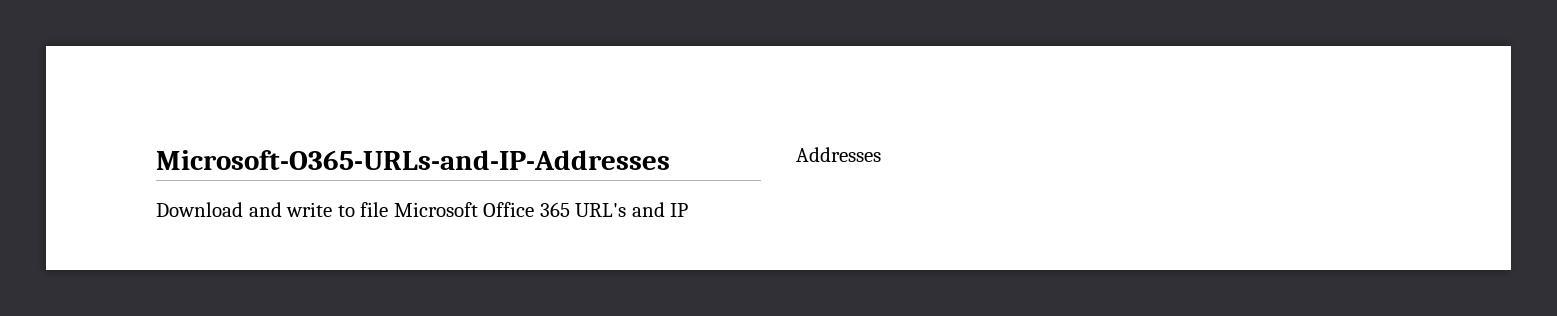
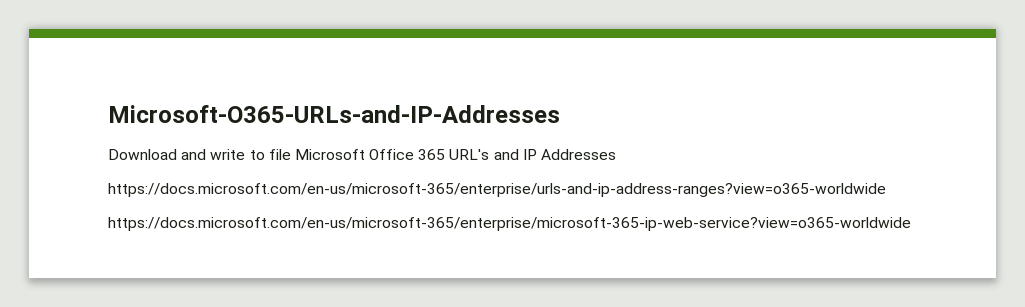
+ https://docs.microsoft.com/en-us/microsoft-365/enterprise/urls-and-ip-address-ranges?view=o365-worldwide
+ https://docs.microsoft.com/en-us/microsoft-365/enterprise/microsoft-365-ip-web-service?view=o365-worldwide

